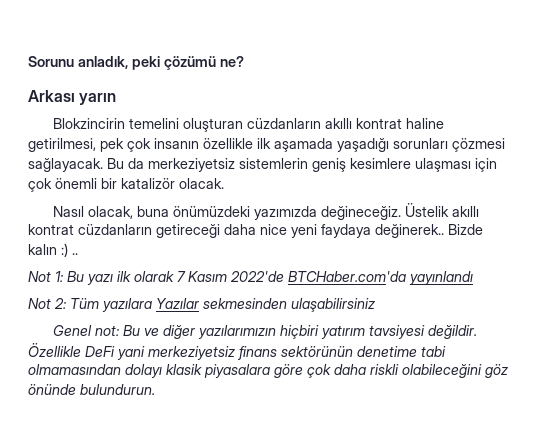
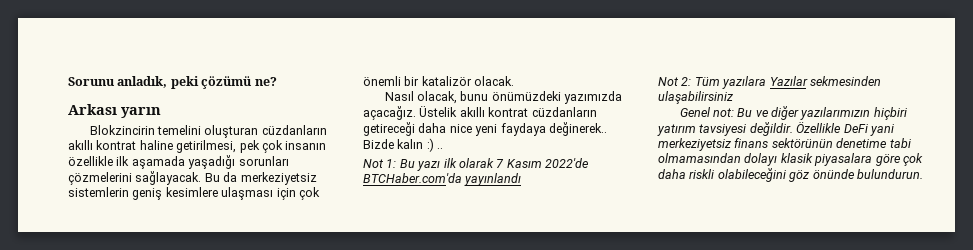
- Blokzincirin temelini oluşturan cüzdanların akıllı kontrat haline getirilmesi, pek çok insanın özellikle ilk aşamada yaşadığı sorunları çözmesi sağlayacak.
+ Blokzincirin temelini oluşturan cüzdanların akıllı kontrat haline getirilmesi, pek çok insanın özellikle ilk aşamada yaşadığı sorunları çözmelerini sağlayacak.
- Nasıl olacak, buna önümüzdeki yazımızda değineceğiz.
+ Nasıl olacak, bunu önümüzdeki yazımızda açacağız.

